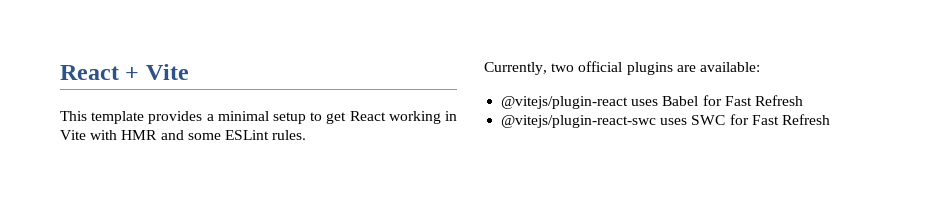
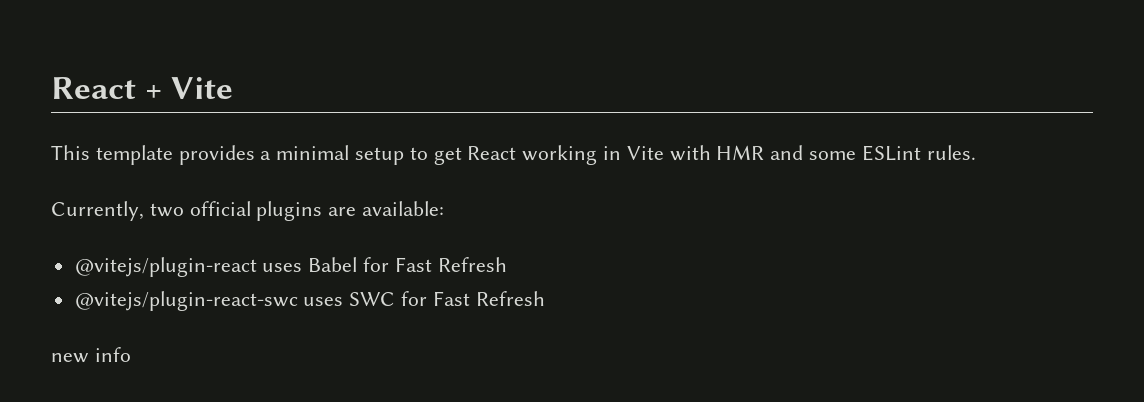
+ new info

